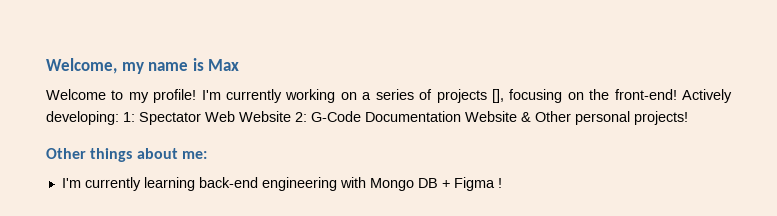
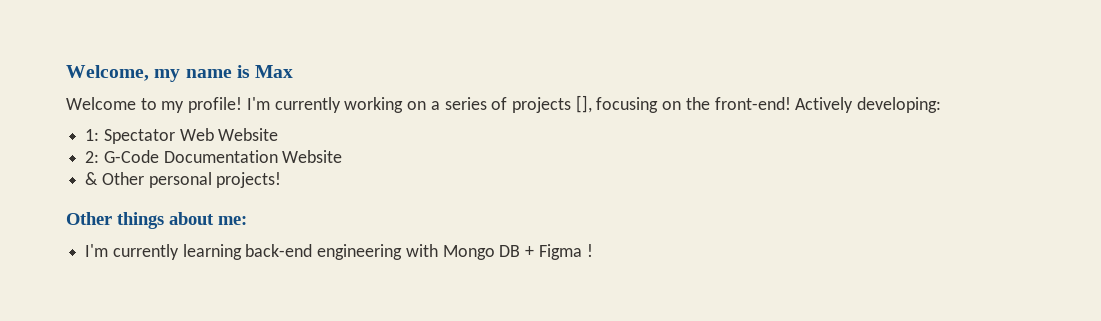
- Actively developing: 1: Spectator Web Website 2: G-Code Documentation Website & Other personal projects!
+ Actively developing:
+ 1: Spectator Web Website
+ 2: G-Code Documentation Website
+ & Other personal projects!

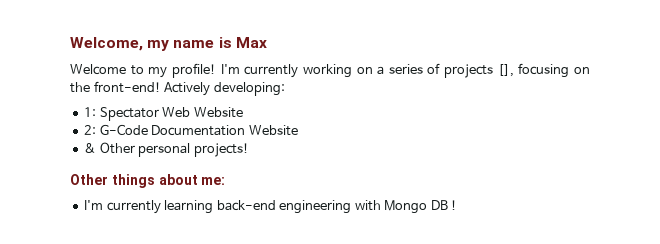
- I'm currently learning back-end engineering with Mongo DB + Figma !
+ I'm currently learning back-end engineering with Mongo DB !

